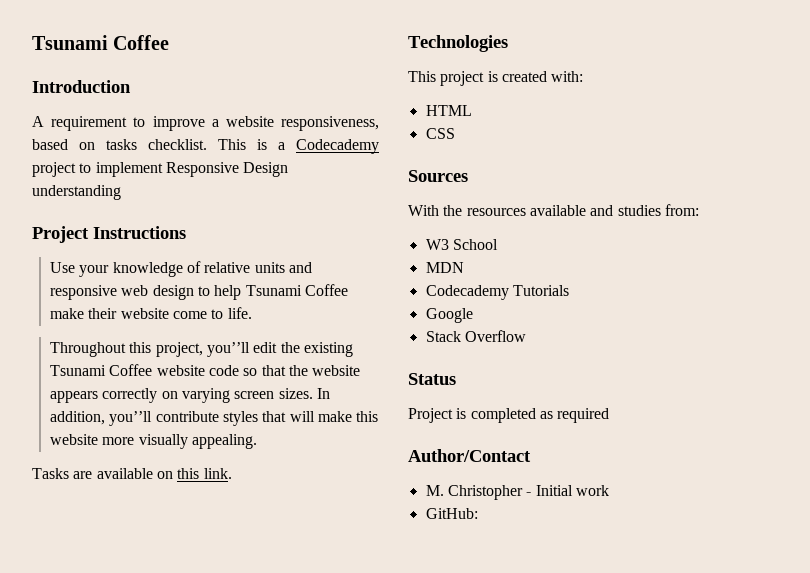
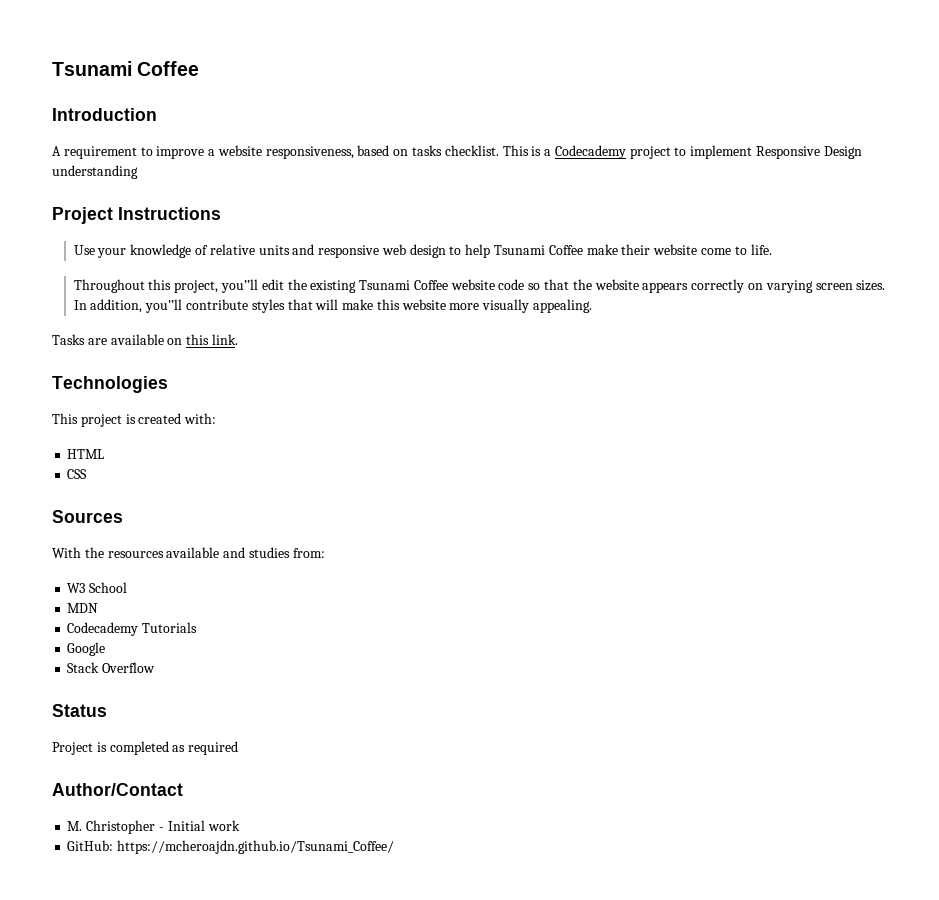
- GitHub:
+ GitHub: https://mcheroajdn.github.io/Tsunami_Coffee/

